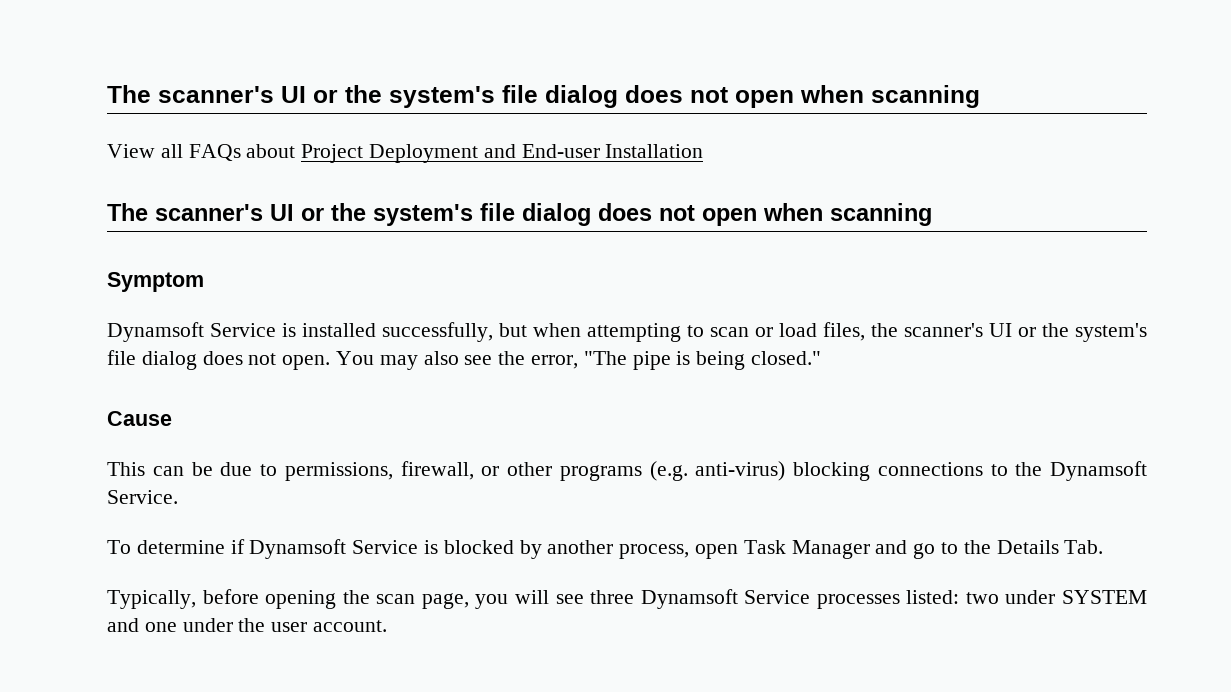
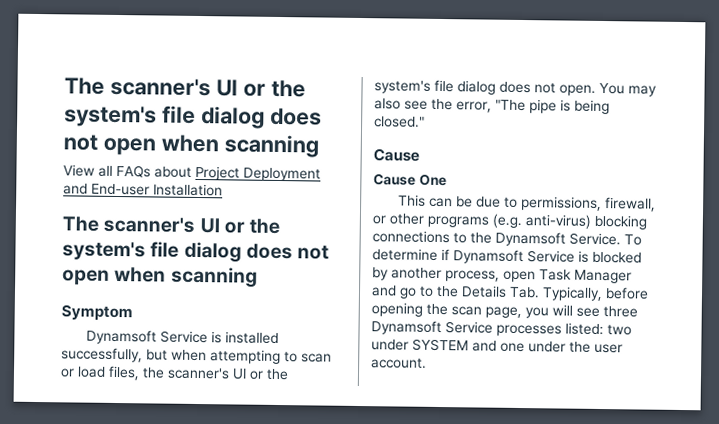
+ Cause One
- This can be due to permissions, firewall, or other programs (e.g. anti-virus) blocking connections to the Dynamsoft Service.
- To determine if Dynamsoft Service is blocked by another process, open Task Manager and go to the Details Tab.
- Typically, before opening the scan page, you will see three Dynamsoft Service processes listed: two under SYSTEM and one under the user account.
+ This can be due to permissions, firewall, or other programs (e.g. anti-virus) blocking connections to the Dynamsoft Service. To determine if Dynamsoft Service is blocked by another process, open Task Manager and go to the Details Tab. Typically, before opening the scan page, you will see three Dynamsoft Service processes listed: two under SYSTEM and one under the user account.

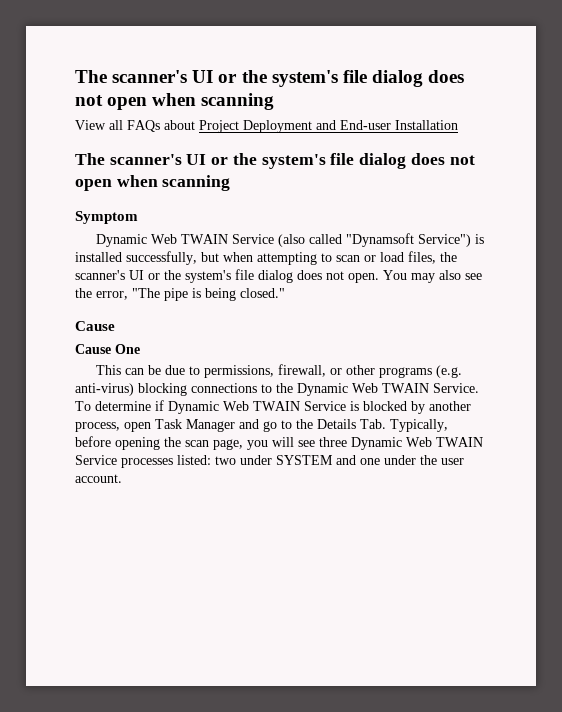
- Dynamsoft Service is installed successfully, but when attempting to scan or load files, the scanner's UI or the system's file dialog does not open.
+ Dynamic Web TWAIN Service (also called "Dynamsoft Service") is installed successfully, but when attempting to scan or load files, the scanner's UI or the system's file dialog does not open.
- This can be due to permissions, firewall, or other programs (e.g. anti-virus) blocking connections to the Dynamsoft Service.
+ This can be due to permissions, firewall, or other programs (e.g. anti-virus) blocking connections to the Dynamic Web TWAIN Service.
- To determine if Dynamsoft Service is blocked by another process, open Task Manager and go to the Details Tab. Typically, before opening the scan page, you will see three Dynamsoft Service processes listed: two under SYSTEM and one under the user account.
+ To determine if Dynamic Web TWAIN Service is blocked by another process, open Task Manager and go to the Details Tab. Typically, before opening the scan page, you will see three Dynamic Web TWAIN Service processes listed: two under SYSTEM and one under the user account.

